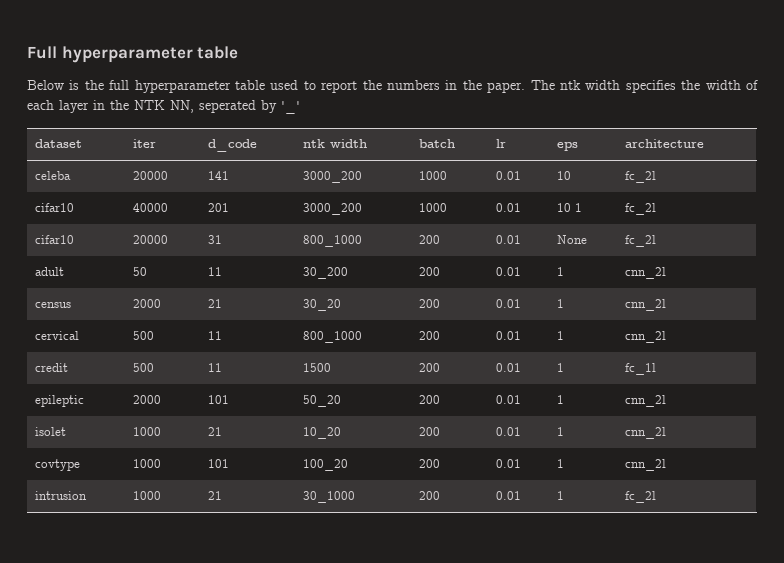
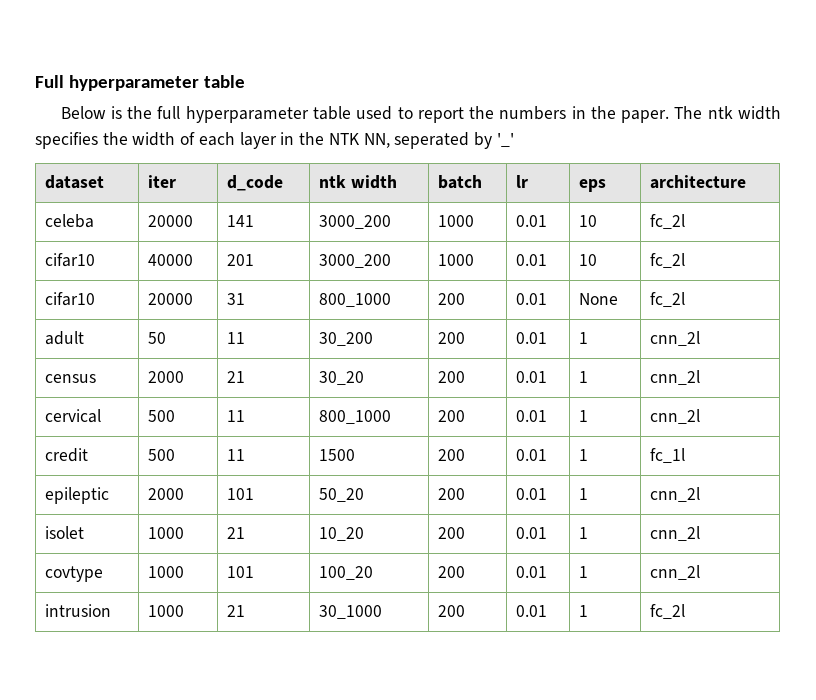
- cifar10 | 40000 | 201 | 3000_200 | 1000 | 0.01 | 10 1 | fc_2l
+ cifar10 | 40000 | 201 | 3000_200 | 1000 | 0.01 | 10 | fc_2l

